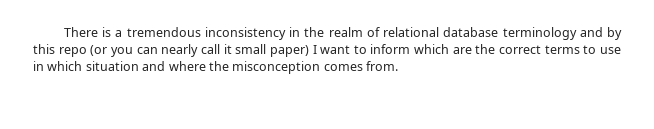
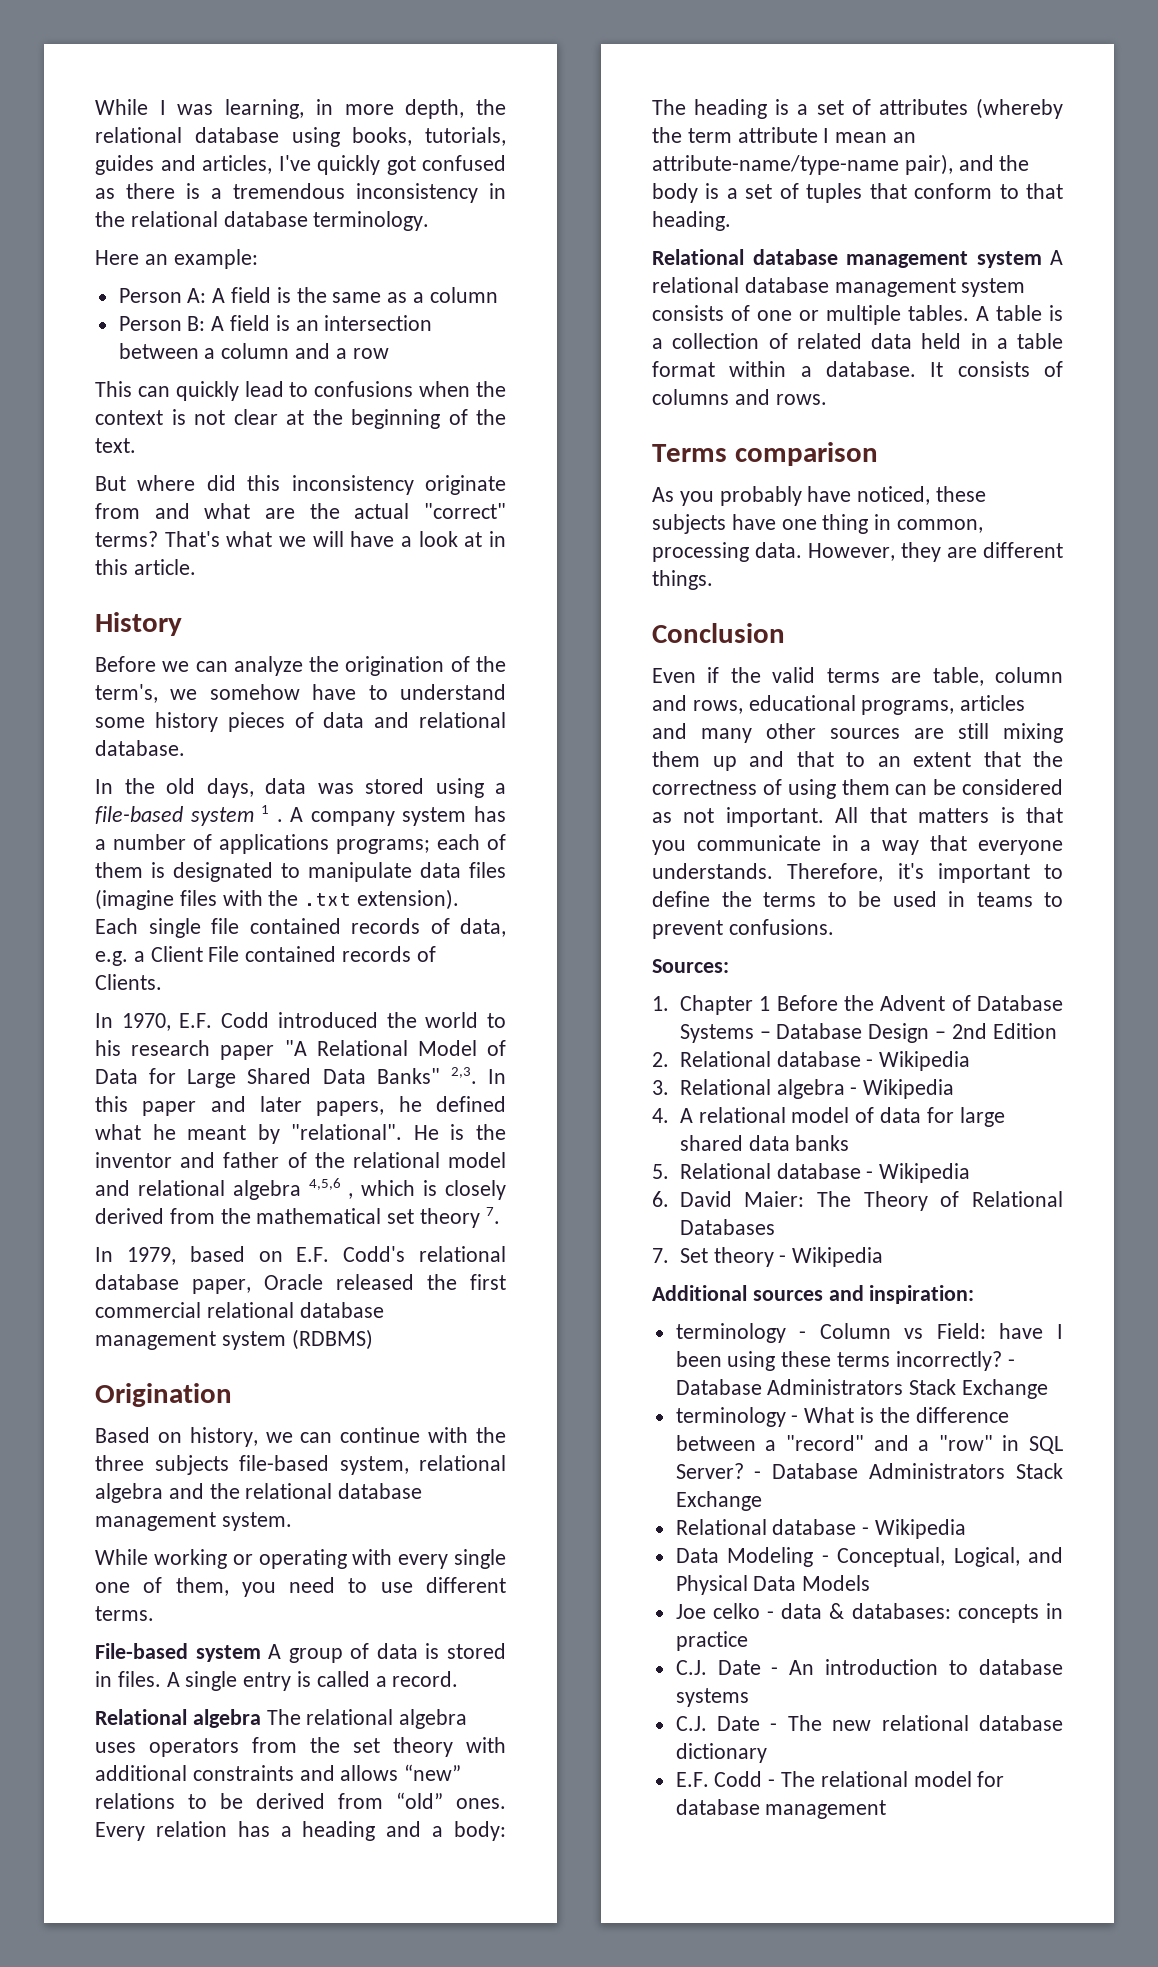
- There is a tremendous inconsistency in the realm of relational database terminology and by this repo (or you can nearly call it small paper) I want to inform which are the correct terms to use in which situation and where the misconception comes from.
+ While I was learning, in more depth, the relational database using books, tutorials, guides and articles, I've quickly got confused as there is a tremendous inconsistency in the relational database terminology.
+ Here an example:
+ Person A: A field is the same as a column
+ Person B: A field is an intersection between a column and a row
+ This can quickly lead to confusions when the context is not clear at the beginning of the text.
+ But where did this inconsistency originate from and what are the actual "correct" terms? That's what we will have a look at in this article.
+ History
+ Before we can analyze the origination of the term's, we somehow have to understand some history pieces of data and relational database.
+ In the old days, data was stored using a file-based system 1 . A company system has a number of applications programs; each of them is designated to manipulate data files (imagine files with the .txt extension). Each single file contained records of data, e.g. a Client File contained records of Clients.
+ In 1970, E.F. Codd introduced the world to his research paper "A Relational Model of Data for Large Shared Data Banks" 2,3. In this paper and later papers, he defined what he meant by "relational". He is the inventor and father of the relational model and relational algebra 4,5,6 , which is closely derived from the mathematical set theory 7.
+ In 1979, based on E.F. Codd's relational database paper, Oracle released the first commercial relational database management system (RDBMS)
+ Origination
+ Based on history, we can continue with the three subjects file-based system, relational algebra and the relational database management system.
+ While working or operating with every single one of them, you need to use different terms.
+ File-based system A group of data is stored in files. A single entry is called a record.
+ Relational algebra The relational algebra uses operators from the set theory with additional constraints and allows “new” relations to be derived from “old” ones. Every relation has a heading and a body: The heading is a set of attributes (whereby the term attribute I mean an attribute-name/type-name pair), and the body is a set of tuples that conform to that heading.
+ Relational database management system A relational database management system consists of one or multiple tables. A table is a collection of related data held in a table format within a database. It consists of columns and rows.
+ Terms comparison
+ As you probably have noticed, these subjects have one thing in common, processing data. However, they are different things.
+ Conclusion
+ Even if the valid terms are table, column and rows, educational programs, articles and many other sources are still mixing them up and that to an extent that the correctness of using them can be considered as not important. All that matters is that you communicate in a way that everyone understands. Therefore, it's important to define the terms to be used in teams to prevent confusions.
+ Sources:
+ 1. Chapter 1 Before the Advent of Database Systems – Database Design – 2nd Edition
+ 2. Relational database - Wikipedia
+ 3. Relational algebra - Wikipedia
+ 4. A relational model of data for large shared data banks
+ 5. Relational database - Wikipedia
+ 6. David Maier: The Theory of Relational Databases
+ 7. Set theory - Wikipedia
+ Additional sources and inspiration:
+ terminology - Column vs Field: have I been using these terms incorrectly? - Database Administrators Stack Exchange
+ terminology - What is the difference between a "record" and a "row" in SQL Server? - Database Administrators Stack Exchange
+ Relational database - Wikipedia
+ Data Modeling - Conceptual, Logical, and Physical Data Models
+ Joe celko - data & databases: concepts in practice
+ C.J. Date - An introduction to database systems
+ C.J. Date - The new relational database dictionary
+ E.F. Codd - The relational model for database management

